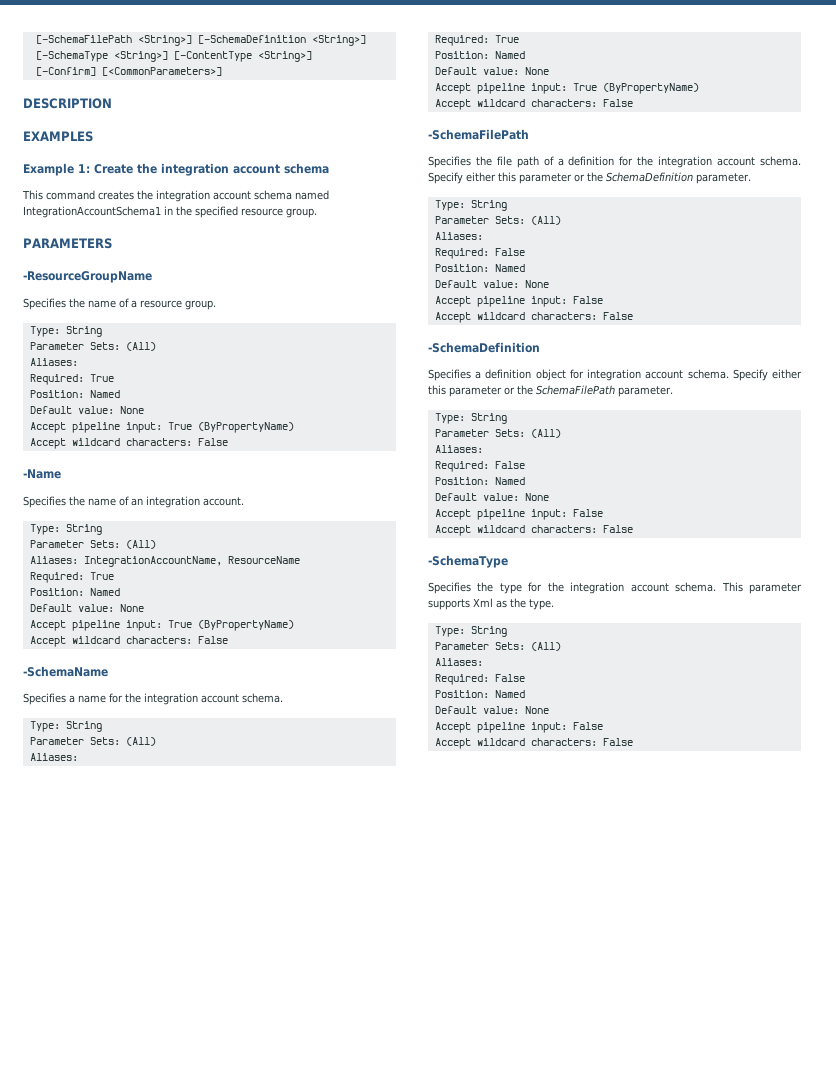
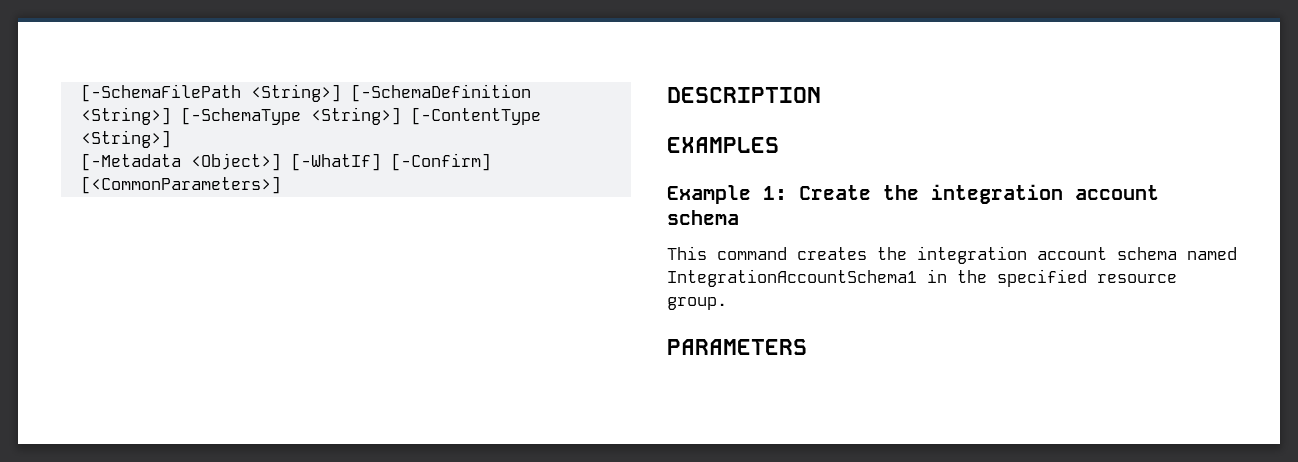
- [-Confirm] [<CommonParameters>]
+ [-Metadata <Object>] [-WhatIf] [-Confirm] [<CommonParameters>]
- -ResourceGroupName
- Specifies the name of a resource group.
- Type: String
- Parameter Sets: (All)
- Aliases:
- Required: True
- Position: Named
- Default value: None
- Accept pipeline input: True (ByPropertyName)
- Accept wildcard characters: False
- -Name
- Specifies the name of an integration account.
- Type: String
- Parameter Sets: (All)
- Aliases: IntegrationAccountName, ResourceName
- Required: True
- Position: Named
- Default value: None
- Accept pipeline input: True (ByPropertyName)
- Accept wildcard characters: False
- -SchemaName
- Specifies a name for the integration account schema.
- Type: String
- Parameter Sets: (All)
- Aliases:
- Required: True
- Position: Named
- Default value: None
- Accept pipeline input: True (ByPropertyName)
- Accept wildcard characters: False
- -SchemaFilePath
- Specifies the file path of a definition for the integration account schema. Specify either this parameter or the SchemaDefinition parameter.
- Type: String
- Parameter Sets: (All)
- Aliases:
- Required: False
- Position: Named
- Default value: None
- Accept pipeline input: False
- Accept wildcard characters: False
- -SchemaDefinition
- Specifies a definition object for integration account schema. Specify either this parameter or the SchemaFilePath parameter.
- Type: String
- Parameter Sets: (All)
- Aliases:
- Required: False
- Position: Named
- Default value: None
- Accept pipeline input: False
- Accept wildcard characters: False
- -SchemaType
- Specifies the type for the integration account schema. This parameter supports Xml as the type.
- Type: String
- Parameter Sets: (All)
- Aliases:
- Required: False
- Position: Named
- Default value: None
- Accept pipeline input: False
- Accept wildcard characters: False

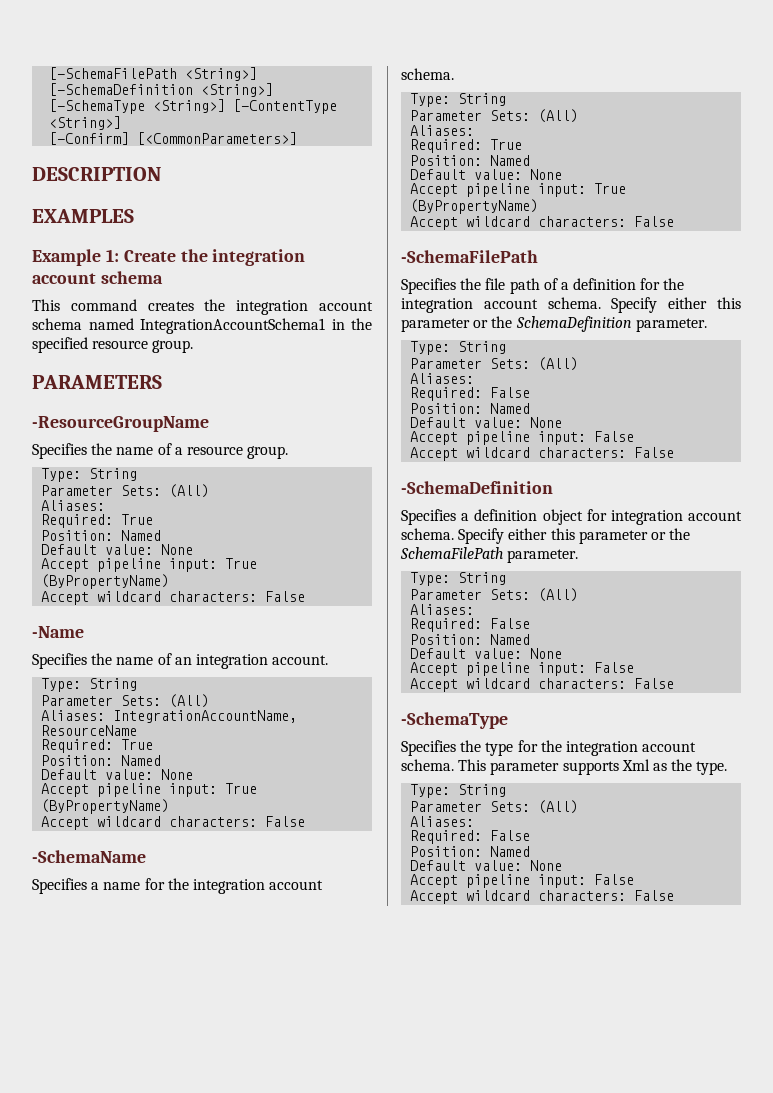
- [-Metadata <Object>] [-WhatIf] [-Confirm] [<CommonParameters>]
+ [-Confirm] [<CommonParameters>]
+ -ResourceGroupName
+ Specifies the name of a resource group.
+ Type: String
+ Parameter Sets: (All)
+ Aliases:
+ Required: True
+ Position: Named
+ Default value: None
+ Accept pipeline input: True (ByPropertyName)
+ Accept wildcard characters: False
+ -Name
+ Specifies the name of an integration account.
+ Type: String
+ Parameter Sets: (All)
+ Aliases: IntegrationAccountName, ResourceName
+ Required: True
+ Position: Named
+ Default value: None
+ Accept pipeline input: True (ByPropertyName)
+ Accept wildcard characters: False
+ -SchemaName
+ Specifies a name for the integration account schema.
+ Type: String
+ Parameter Sets: (All)
+ Aliases:
+ Required: True
+ Position: Named
+ Default value: None
+ Accept pipeline input: True (ByPropertyName)
+ Accept wildcard characters: False
+ -SchemaFilePath
+ Specifies the file path of a definition for the integration account schema. Specify either this parameter or the SchemaDefinition parameter.
+ Type: String
+ Parameter Sets: (All)
+ Aliases:
+ Required: False
+ Position: Named
+ Default value: None
+ Accept pipeline input: False
+ Accept wildcard characters: False
+ -SchemaDefinition
+ Specifies a definition object for integration account schema. Specify either this parameter or the SchemaFilePath parameter.
+ Type: String
+ Parameter Sets: (All)
+ Aliases:
+ Required: False
+ Position: Named
+ Default value: None
+ Accept pipeline input: False
+ Accept wildcard characters: False
+ -SchemaType
+ Specifies the type for the integration account schema. This parameter supports Xml as the type.
+ Type: String
+ Parameter Sets: (All)
+ Aliases:
+ Required: False
+ Position: Named
+ Default value: None
+ Accept pipeline input: False
+ Accept wildcard characters: False

